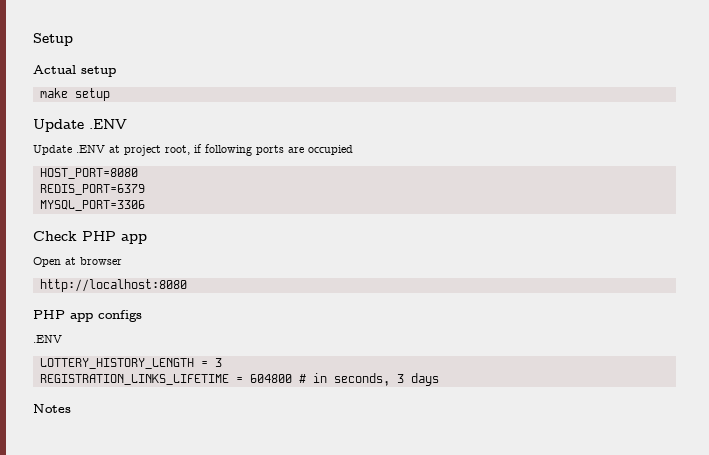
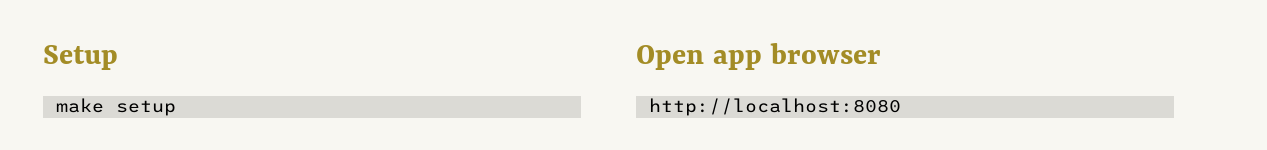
- Actual setup
  make setup
- Update .ENV
- Update .ENV at project root, if following ports are occupied
- HOST_PORT=8080
- REDIS_PORT=6379
- MYSQL_PORT=3306
- Check PHP app
- Open at browser
+ Open app browser
- PHP app configs
- .ENV
- LOTTERY_HISTORY_LENGTH = 3
- REGISTRATION_LINKS_LIFETIME = 604800 # in seconds, 3 days
- Notes

